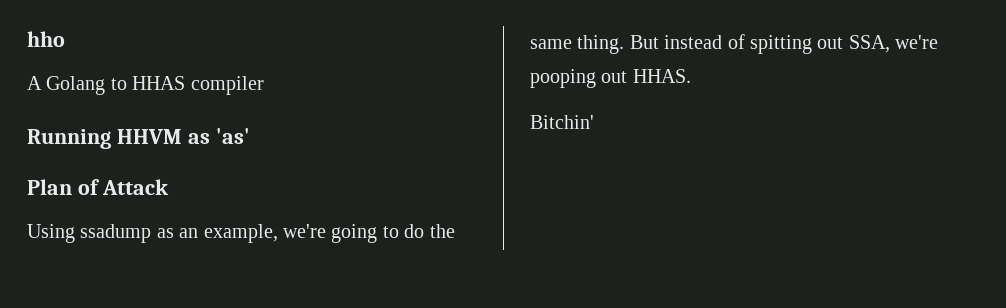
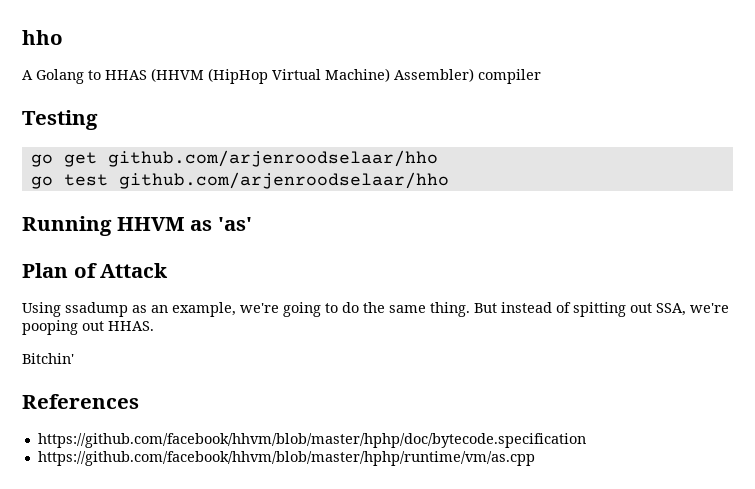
- A Golang to HHAS compiler
+ A Golang to HHAS (HHVM (HipHop Virtual Machine) Assembler) compiler
+ Testing
+ go get github.com/arjenroodselaar/hho
+ go test github.com/arjenroodselaar/hho
+ References
+ https://github.com/facebook/hhvm/blob/master/hphp/doc/bytecode.specification
+ https://github.com/facebook/hhvm/blob/master/hphp/runtime/vm/as.cpp

